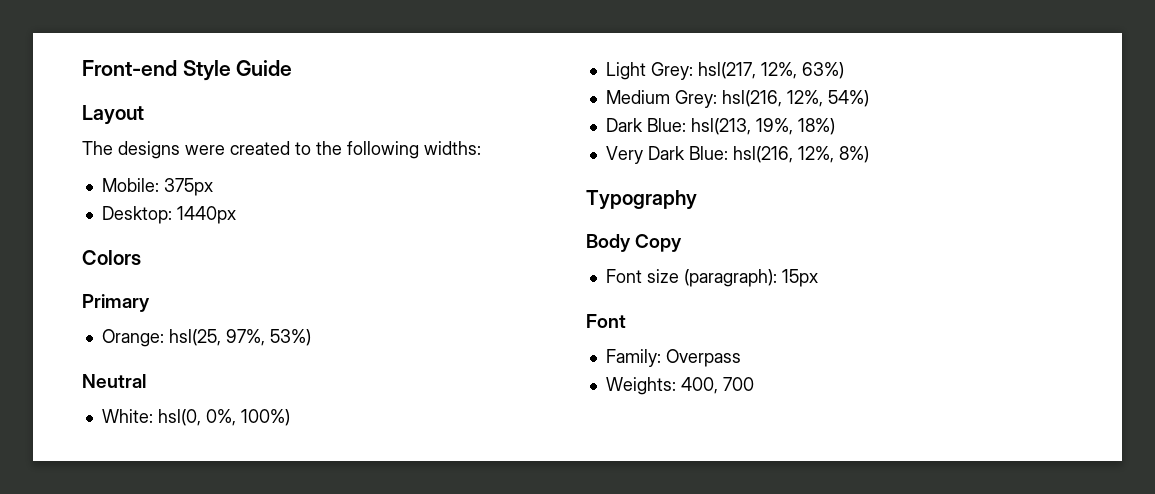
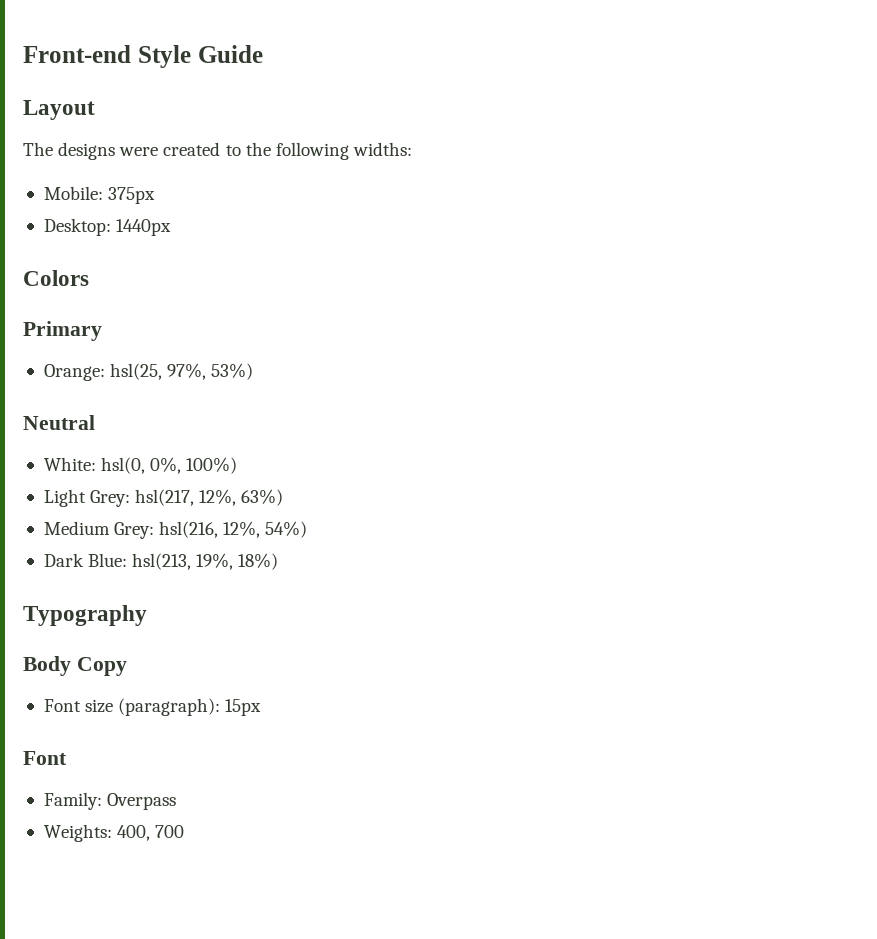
- Very Dark Blue: hsl(216, 12%, 8%)

